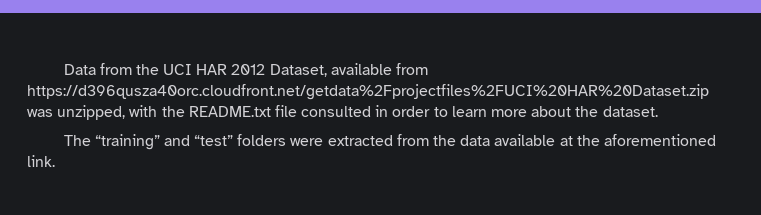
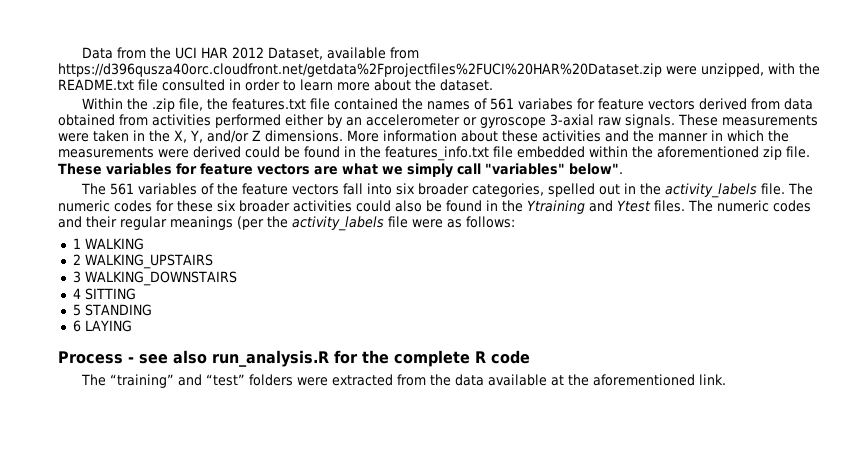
- Data from the UCI HAR 2012 Dataset, available from https://d396qusza40orc.cloudfront.net/getdata%2Fprojectfiles%2FUCI%20HAR%20Dataset.zip was unzipped, with the README.txt file consulted in order to learn more about the dataset.
+ Data from the UCI HAR 2012 Dataset, available from https://d396qusza40orc.cloudfront.net/getdata%2Fprojectfiles%2FUCI%20HAR%20Dataset.zip were unzipped, with the README.txt file consulted in order to learn more about the dataset.
+ Within the .zip file, the features.txt file contained the names of 561 variabes for feature vectors derived from data obtained from activities performed either by an accelerometer or gyroscope 3-axial raw signals. These measurements were taken in the X, Y, and/or Z dimensions. More information about these activities and the manner in which the measurements were derived could be found in the features_info.txt file embedded within the aforementioned zip file. These variables for feature vectors are what we simply call "variables" below".
+ The 561 variables of the feature vectors fall into six broader categories, spelled out in the activity_labels file. The numeric codes for these six broader activities could also be found in the Ytraining and Ytest files. The numeric codes and their regular meanings (per the activity_labels file were as follows:
+ 1 WALKING
+ 2 WALKING_UPSTAIRS
+ 3 WALKING_DOWNSTAIRS
+ 4 SITTING
+ 5 STANDING
+ 6 LAYING
+ Process - see also run_analysis.R for the complete R code

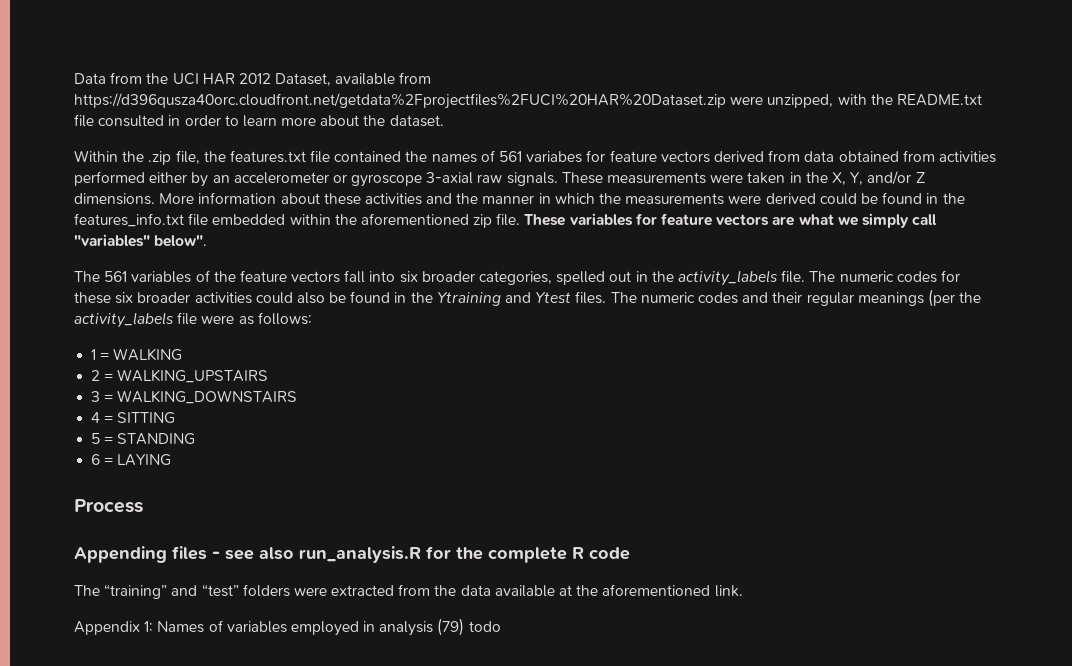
- 1 WALKING
+ 1 = WALKING
- 2 WALKING_UPSTAIRS
+ 2 = WALKING_UPSTAIRS
- 3 WALKING_DOWNSTAIRS
+ 3 = WALKING_DOWNSTAIRS
- 4 SITTING
+ 4 = SITTING
- 5 STANDING
+ 5 = STANDING
- 6 LAYING
+ 6 = LAYING
- Process - see also run_analysis.R for the complete R code
+ Process
+ Appending files - see also run_analysis.R for the complete R code
+ Appendix 1: Names of variables employed in analysis (79) todo

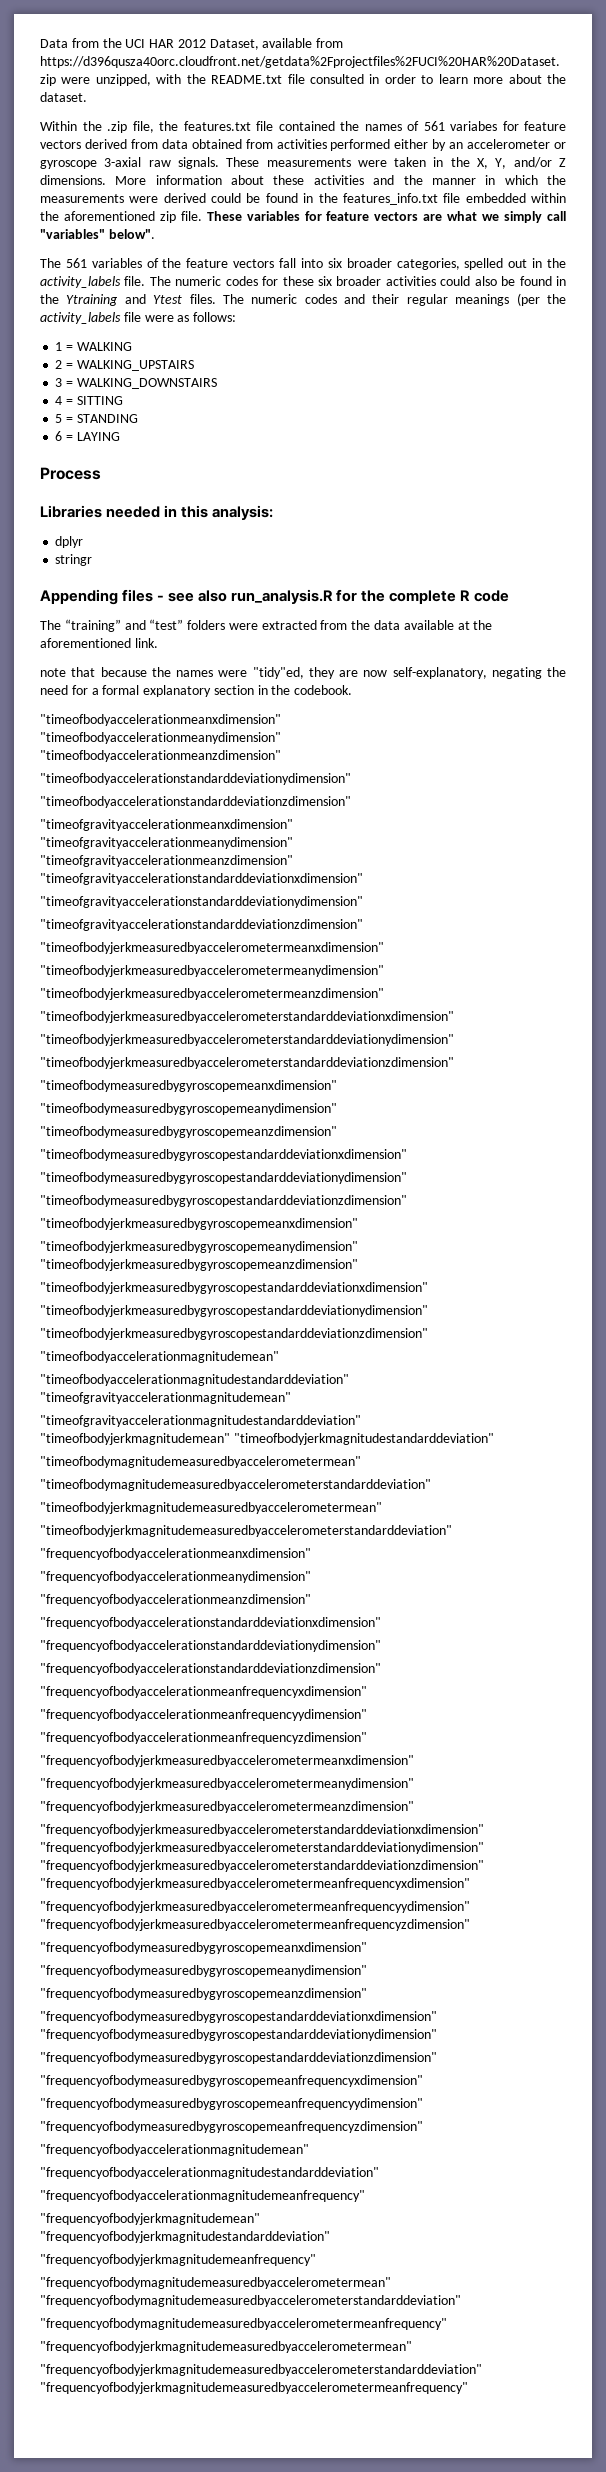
+ Libraries needed in this analysis:
+ dplyr
+ stringr
- Appendix 1: Names of variables employed in analysis (79) todo
+ note that because the names were "tidy"ed, they are now self-explanatory, negating the need for a formal explanatory section in the codebook.
+ "timeofbodyaccelerationmeanxdimension"
+ "timeofbodyaccelerationmeanydimension"
+ "timeofbodyaccelerationmeanzdimension"
+ "timeofbodyaccelerationstandarddeviationydimension"
+ "timeofbodyaccelerationstandarddeviationzdimension"
+ "timeofgravityaccelerationmeanxdimension"
+ "timeofgravityaccelerationmeanydimension"
+ "timeofgravityaccelerationmeanzdimension" "timeofgravityaccelerationstandarddeviationxdimension"
+ "timeofgravityaccelerationstandarddeviationydimension"
+ "timeofgravityaccelerationstandarddeviationzdimension"
+ "timeofbodyjerkmeasuredbyaccelerometermeanxdimension"
+ "timeofbodyjerkmeasuredbyaccelerometermeanydimension"
+ "timeofbodyjerkmeasuredbyaccelerometermeanzdimension"
+ "timeofbodyjerkmeasuredbyaccelerometerstandarddeviationxdimension"
+ "timeofbodyjerkmeasuredbyaccelerometerstandarddeviationydimension"
+ "timeofbodyjerkmeasuredbyaccelerometerstandarddeviationzdimension"
+ "timeofbodymeasuredbygyroscopemeanxdimension"
+ "timeofbodymeasuredbygyroscopemeanydimension"
+ "timeofbodymeasuredbygyroscopemeanzdimension"
+ "timeofbodymeasuredbygyroscopestandarddeviationxdimension"
+ "timeofbodymeasuredbygyroscopestandarddeviationydimension"
+ "timeofbodymeasuredbygyroscopestandarddeviationzdimension"
+ "timeofbodyjerkmeasuredbygyroscopemeanxdimension"
+ "timeofbodyjerkmeasuredbygyroscopemeanydimension" "timeofbodyjerkmeasuredbygyroscopemeanzdimension"
+ "timeofbodyjerkmeasuredbygyroscopestandarddeviationxdimension"
+ "timeofbodyjerkmeasuredbygyroscopestandarddeviationydimension"
+ "timeofbodyjerkmeasuredbygyroscopestandarddeviationzdimension"
+ "timeofbodyaccelerationmagnitudemean"
+ "timeofbodyaccelerationmagnitudestandarddeviation" "timeofgravityaccelerationmagnitudemean"
+ "timeofgravityaccelerationmagnitudestandarddeviation"
+ "timeofbodyjerkmagnitudemean" "timeofbodyjerkmagnitudestandarddeviation"
+ "timeofbodymagnitudemeasuredbyaccelerometermean"
+ "timeofbodymagnitudemeasuredbyaccelerometerstandarddeviation"
+ "timeofbodyjerkmagnitudemeasuredbyaccelerometermean"
+ "timeofbodyjerkmagnitudemeasuredbyaccelerometerstandarddeviation"
+ "frequencyofbodyaccelerationmeanxdimension"
+ "frequencyofbodyaccelerationmeanydimension"
+ "frequencyofbodyaccelerationmeanzdimension"
+ "frequencyofbodyaccelerationstandarddeviationxdimension"
+ "frequencyofbodyaccelerationstandarddeviationydimension"
+ "frequencyofbodyaccelerationstandarddeviationzdimension"
+ "frequencyofbodyaccelerationmeanfrequencyxdimension"
+ "frequencyofbodyaccelerationmeanfrequencyydimension"
+ "frequencyofbodyaccelerationmeanfrequencyzdimension"
+ "frequencyofbodyjerkmeasuredbyaccelerometermeanxdimension"
+ "frequencyofbodyjerkmeasuredbyaccelerometermeanydimension"
+ "frequencyofbodyjerkmeasuredbyaccelerometermeanzdimension"
+ "frequencyofbodyjerkmeasuredbyaccelerometerstandarddeviationxdimension" "frequencyofbodyjerkmeasuredbyaccelerometerstandarddeviationydimension" "frequencyofbodyjerkmeasuredbyaccelerometerstandarddeviationzdimension" "frequencyofbodyjerkmeasuredbyaccelerometermeanfrequencyxdimension"
+ "frequencyofbodyjerkmeasuredbyaccelerometermeanfrequencyydimension" "frequencyofbodyjerkmeasuredbyaccelerometermeanfrequencyzdimension"
+ "frequencyofbodymeasuredbygyroscopemeanxdimension"
+ "frequencyofbodymeasuredbygyroscopemeanydimension"
+ "frequencyofbodymeasuredbygyroscopemeanzdimension"
+ "frequencyofbodymeasuredbygyroscopestandarddeviationxdimension" "frequencyofbodymeasuredbygyroscopestandarddeviationydimension"
+ "frequencyofbodymeasuredbygyroscopestandarddeviationzdimension"
+ "frequencyofbodymeasuredbygyroscopemeanfrequencyxdimension"
+ "frequencyofbodymeasuredbygyroscopemeanfrequencyydimension"
+ "frequencyofbodymeasuredbygyroscopemeanfrequencyzdimension"
+ "frequencyofbodyaccelerationmagnitudemean"
+ "frequencyofbodyaccelerationmagnitudestandarddeviation"
+ "frequencyofbodyaccelerationmagnitudemeanfrequency"
+ "frequencyofbodyjerkmagnitudemean"
+ "frequencyofbodyjerkmagnitudestandarddeviation"
+ "frequencyofbodyjerkmagnitudemeanfrequency"
+ "frequencyofbodymagnitudemeasuredbyaccelerometermean" "frequencyofbodymagnitudemeasuredbyaccelerometerstandarddeviation"
+ "frequencyofbodymagnitudemeasuredbyaccelerometermeanfrequency"
+ "frequencyofbodyjerkmagnitudemeasuredbyaccelerometermean"
+ "frequencyofbodyjerkmagnitudemeasuredbyaccelerometerstandarddeviation" "frequencyofbodyjerkmagnitudemeasuredbyaccelerometermeanfrequency"

